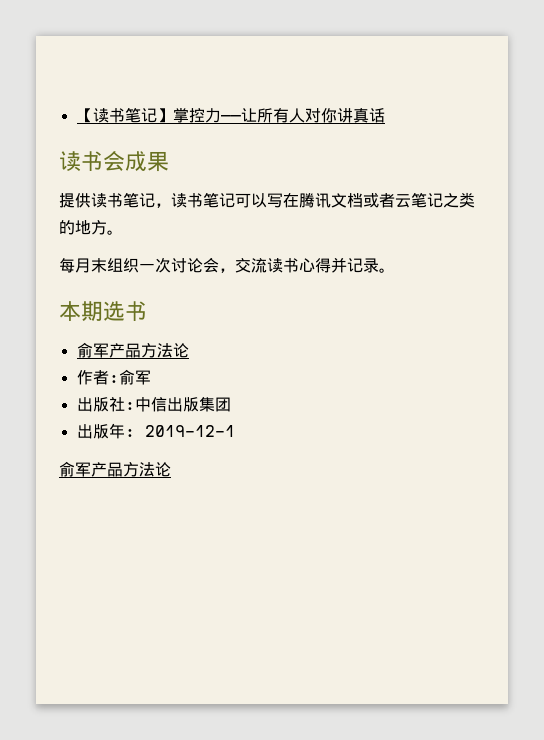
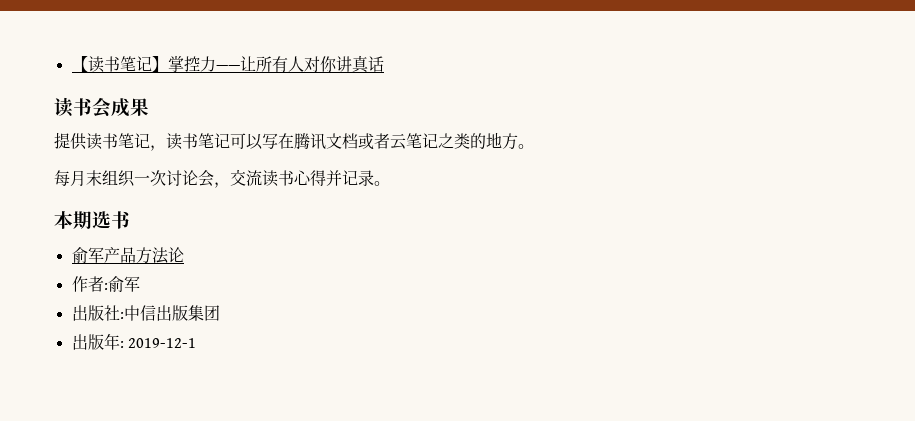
  出版年: 2019-12-1
- 俞军产品方法论

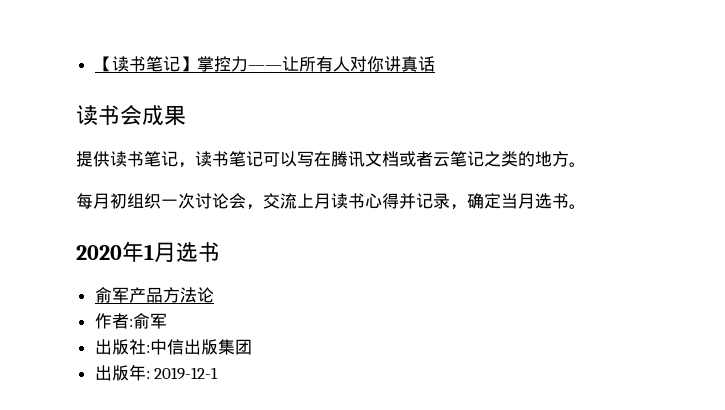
- 每月末组织一次讨论会，交流读书心得并记录。
- 本期选书
+ 每月初组织一次讨论会，交流上月读书心得并记录，确定当月选书。
+ 2020年1月选书

